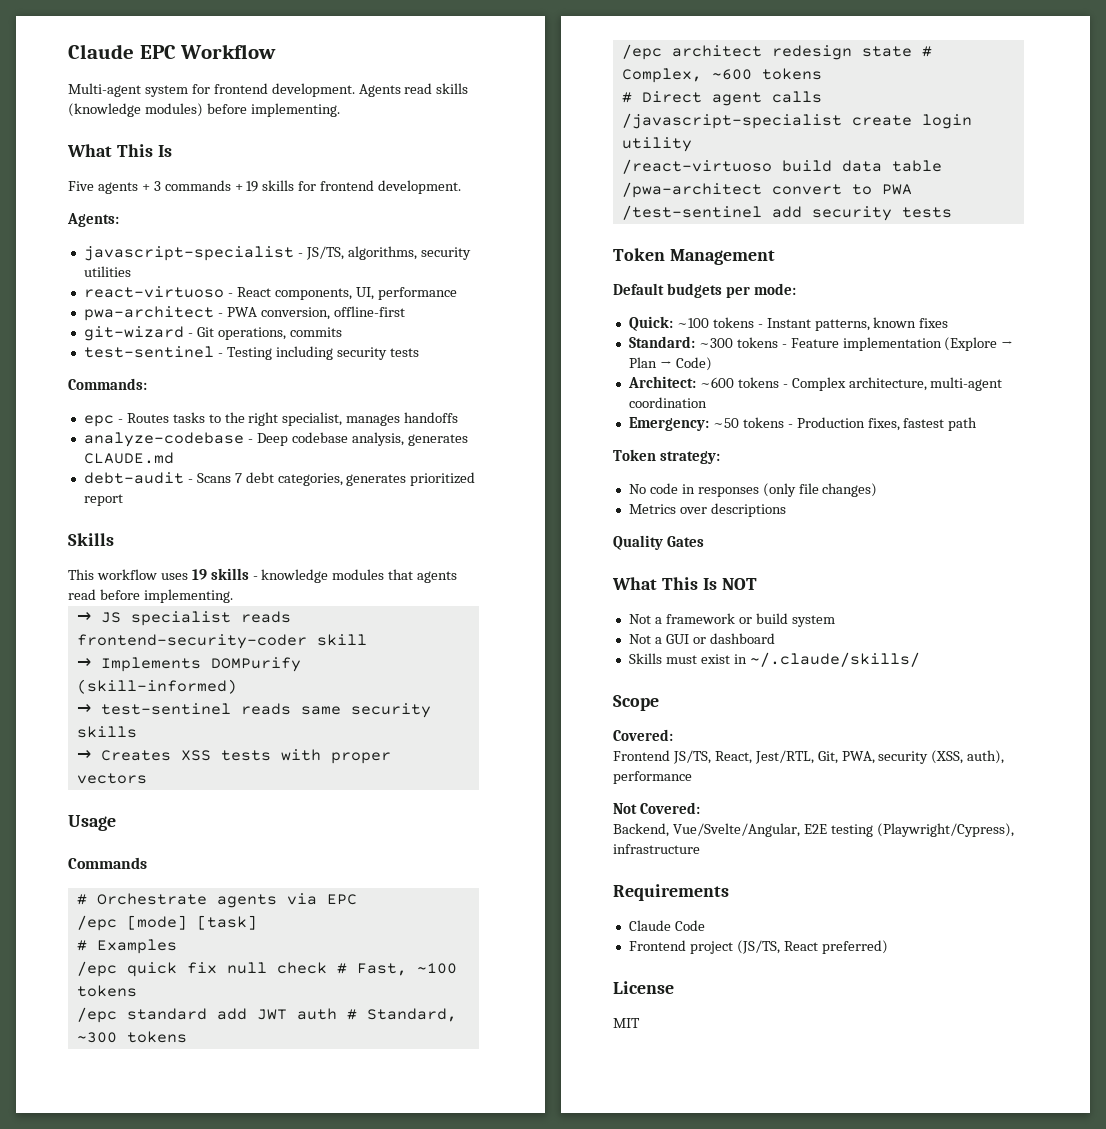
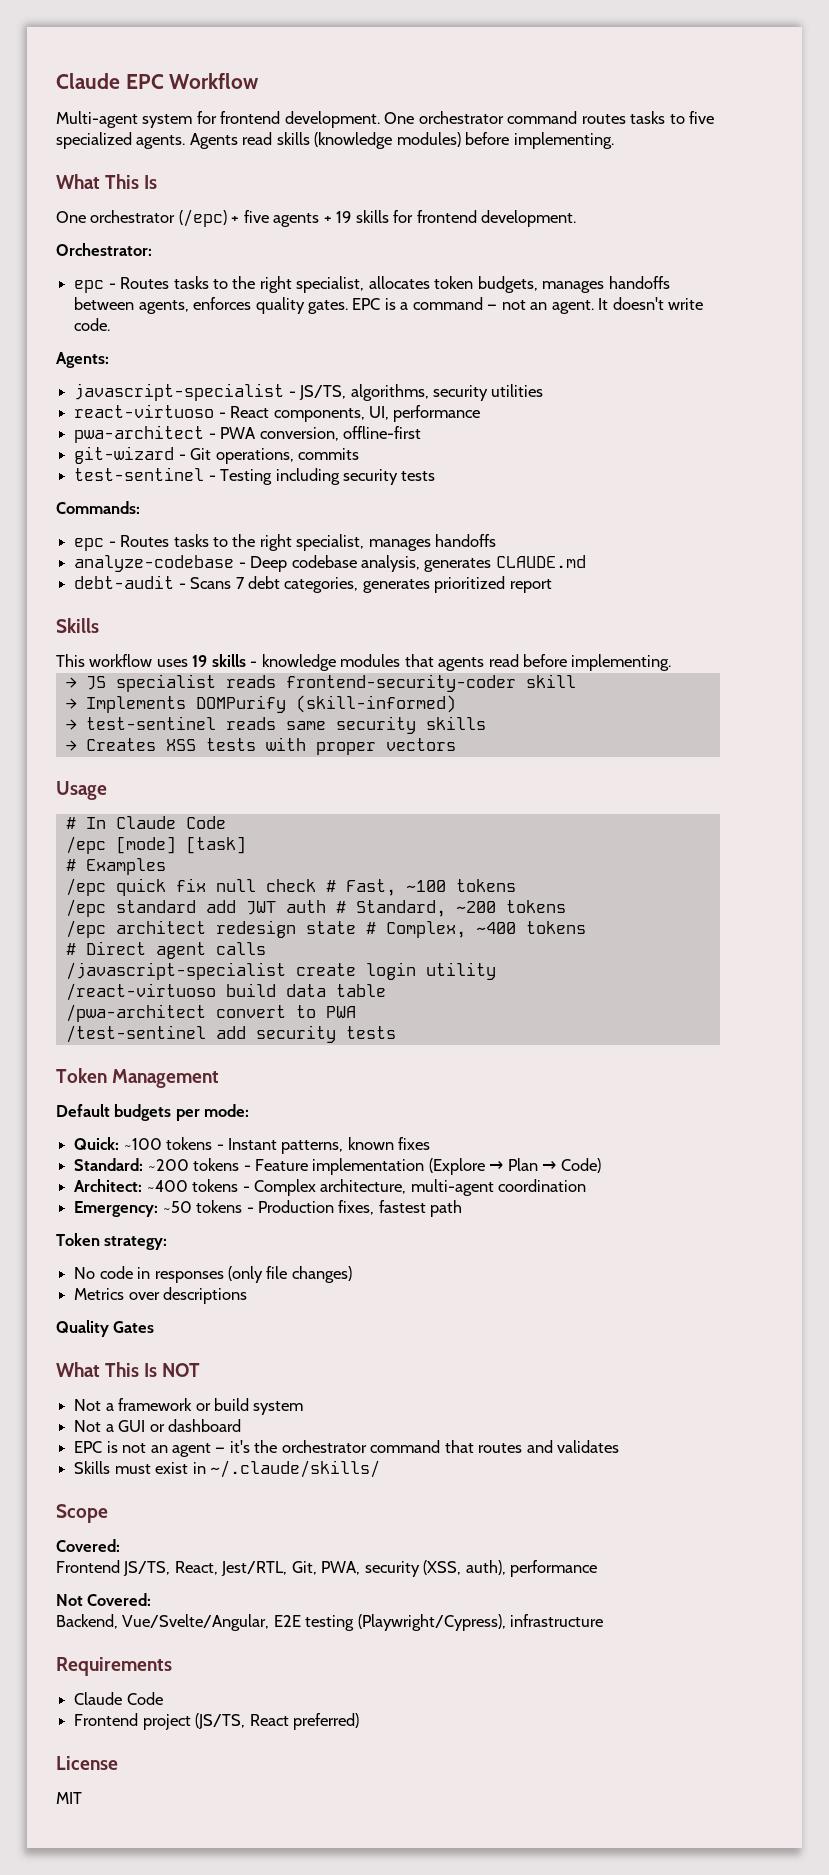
+ One orchestrator command routes tasks to five specialized agents.
- Five agents + 3 commands + 19 skills for frontend development.
+ One orchestrator (/epc) + five agents + 19 skills for frontend development.
+ Orchestrator:
+ epc - Routes tasks to the right specialist, allocates token budgets, manages handoffs between agents, enforces quality gates. EPC is a command — not an agent. It doesn't write code.
- Commands
- # Orchestrate agents via EPC
+ # In Claude Code
- /epc standard add JWT auth # Standard, ~300 tokens
+ /epc standard add JWT auth # Standard, ~200 tokens
- /epc architect redesign state # Complex, ~600 tokens
+ /epc architect redesign state # Complex, ~400 tokens
- Standard: ~300 tokens - Feature implementation (Explore → Plan → Code)
+ Standard: ~200 tokens - Feature implementation (Explore → Plan → Code)
- Architect: ~600 tokens - Complex architecture, multi-agent coordination
+ Architect: ~400 tokens - Complex architecture, multi-agent coordination
+ EPC is not an agent — it's the orchestrator command that routes and validates

